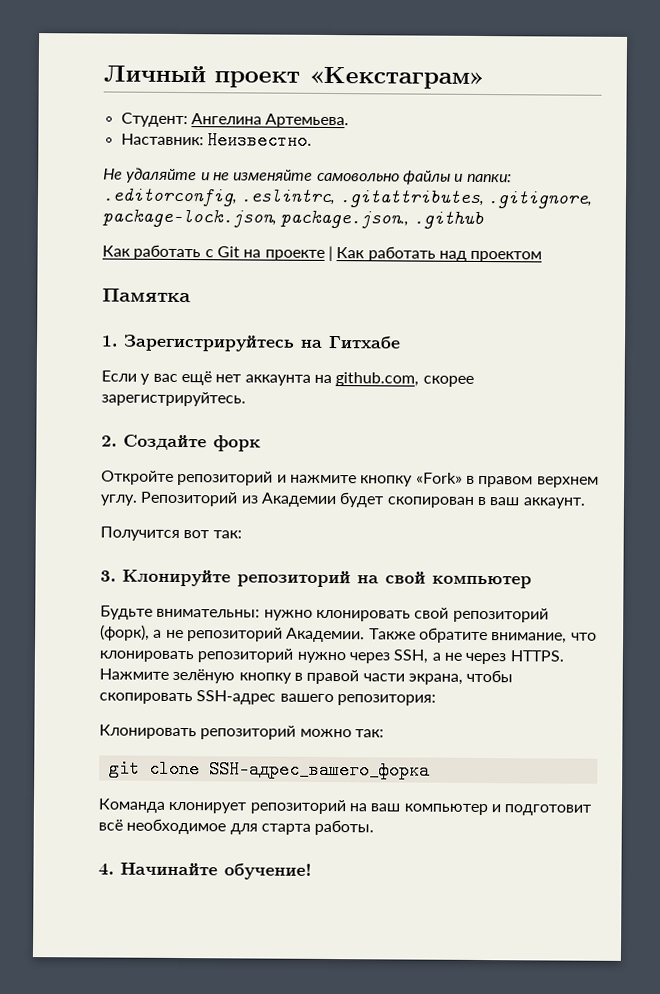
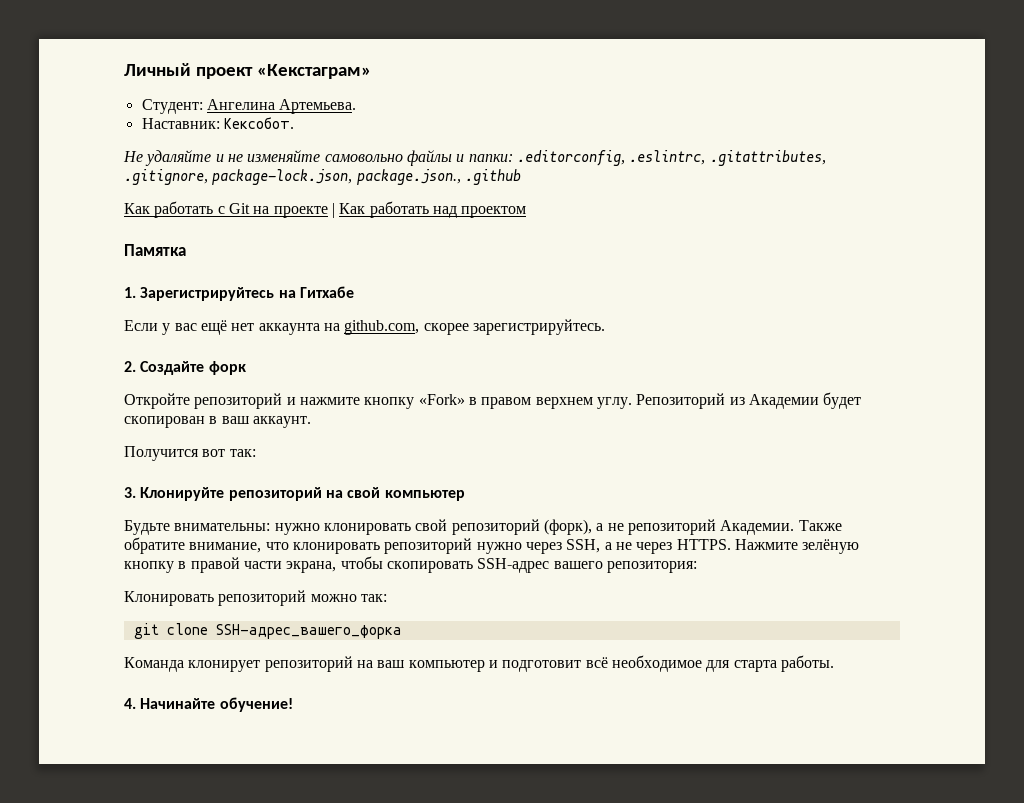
- Наставник: Неизвестно.
+ Наставник: Кексобот.

